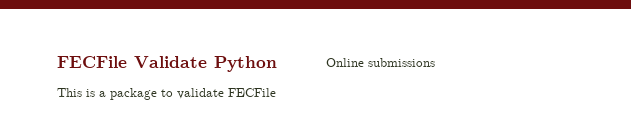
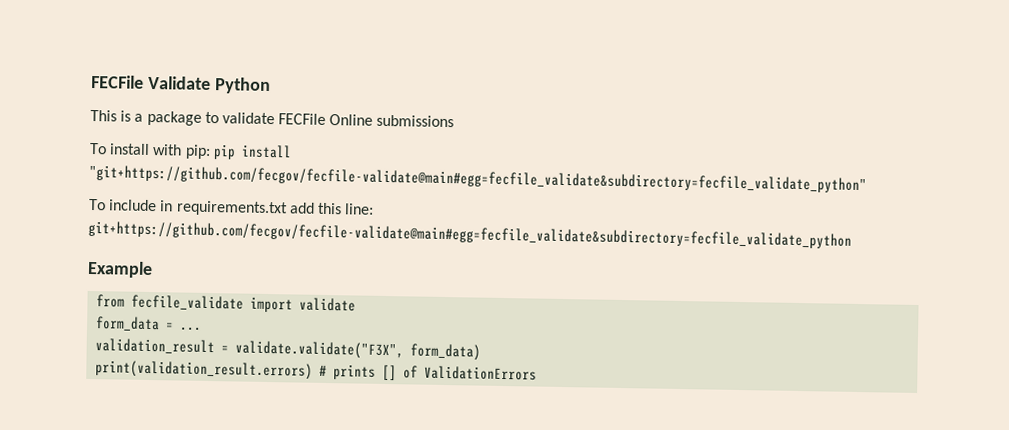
+ To install with pip: pip install "git+https://github.com/fecgov/fecfile-validate@main#egg=fecfile_validate&subdirectory=fecfile_validate_python"
+ To include in requirements.txt add this line: git+https://github.com/fecgov/fecfile-validate@main#egg=fecfile_validate&subdirectory=fecfile_validate_python
+ Example
+ from fecfile_validate import validate
+ form_data = ...
+ validation_result = validate.validate("F3X", form_data)
+ print(validation_result.errors) # prints [] of ValidationErrors

